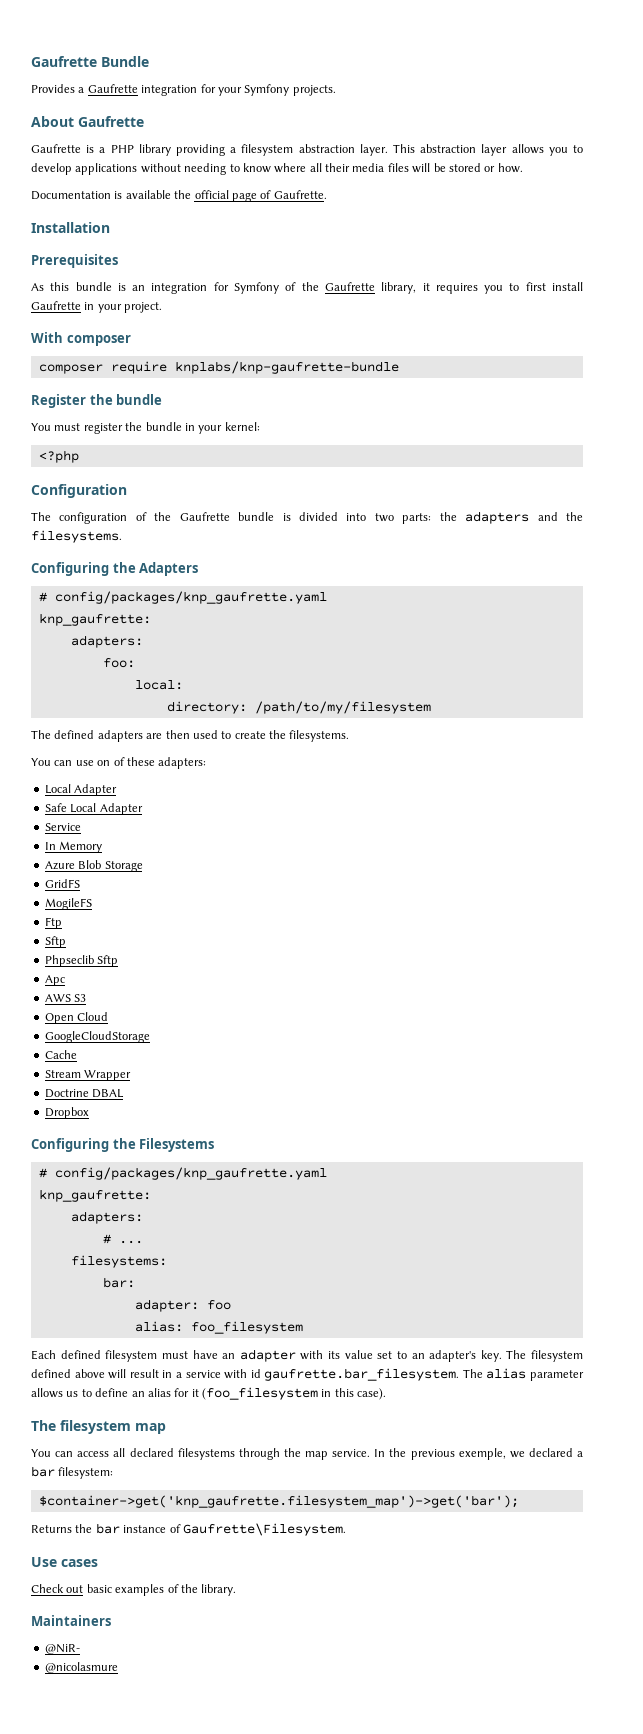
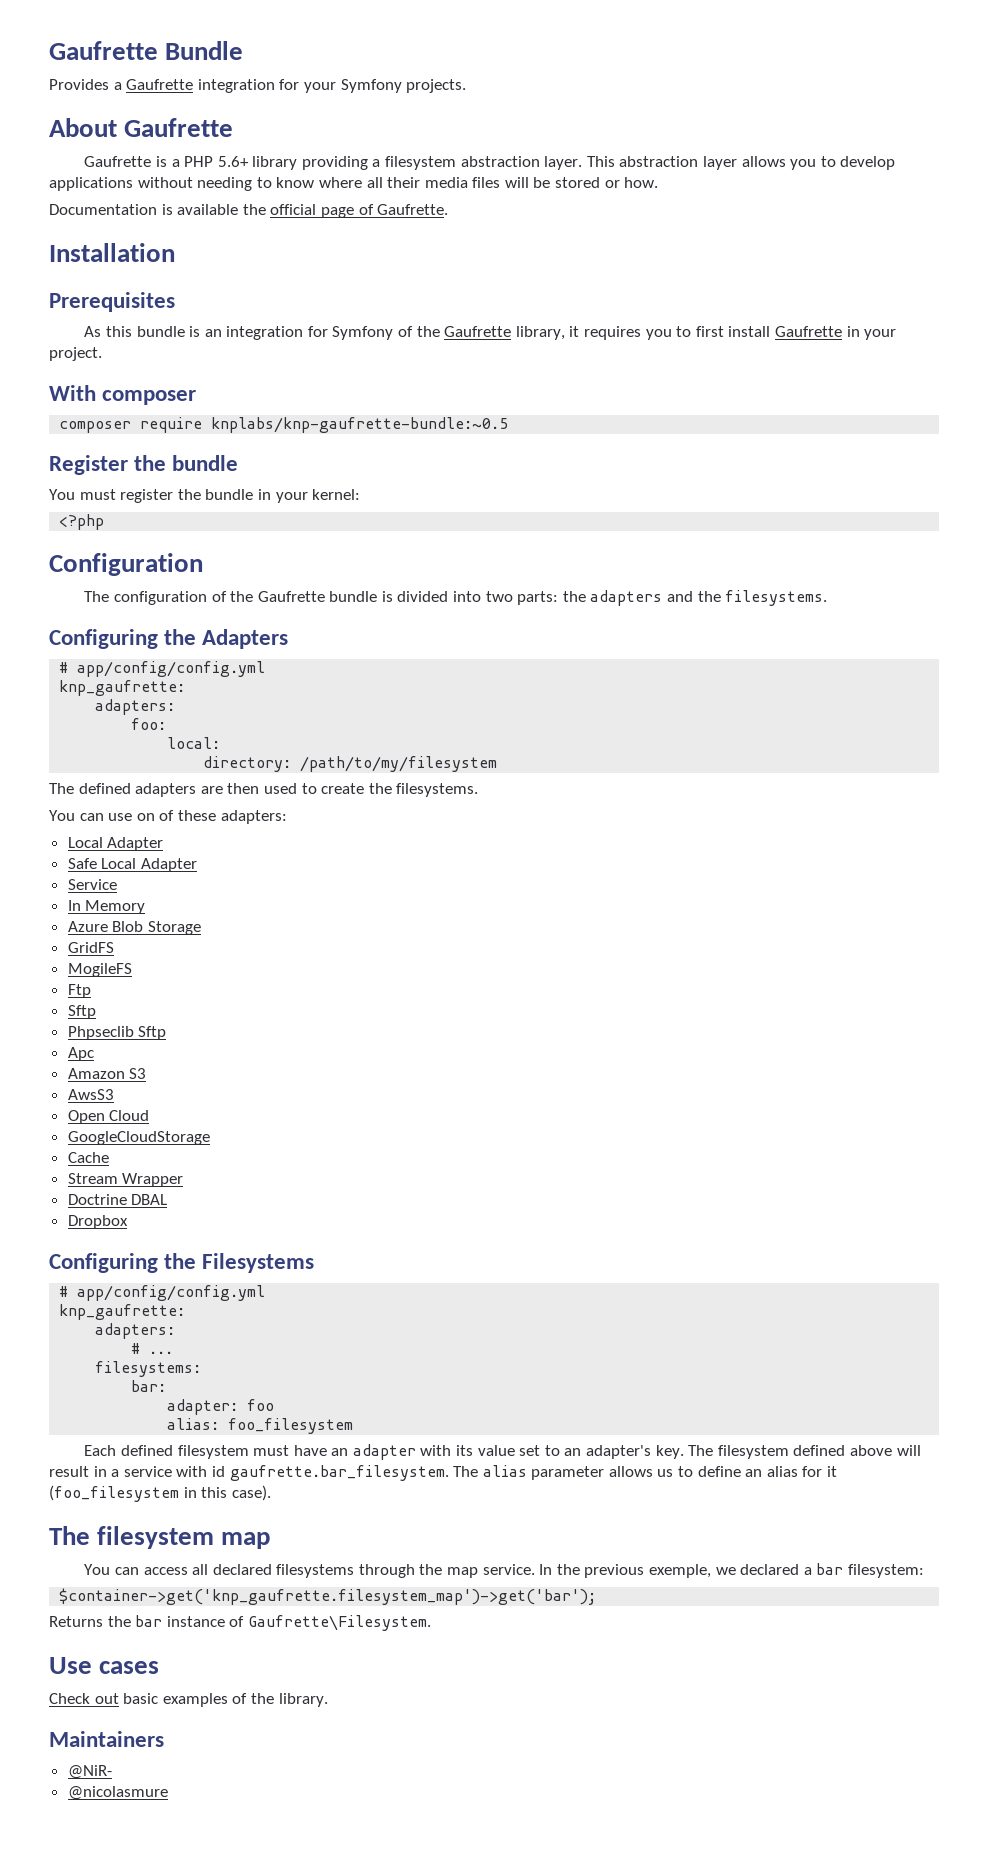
- Gaufrette is a PHP library providing a filesystem abstraction layer.
+ Gaufrette is a PHP 5.6+ library providing a filesystem abstraction layer.
- composer require knplabs/knp-gaufrette-bundle
+ composer require knplabs/knp-gaufrette-bundle:~0.5
  Configuring the Adapters
- # config/packages/knp_gaufrette.yaml
+ # app/config/config.yml
- AWS S3
+ Amazon S3
+ AwsS3
  Configuring the Filesystems
- # config/packages/knp_gaufrette.yaml
+ # app/config/config.yml

